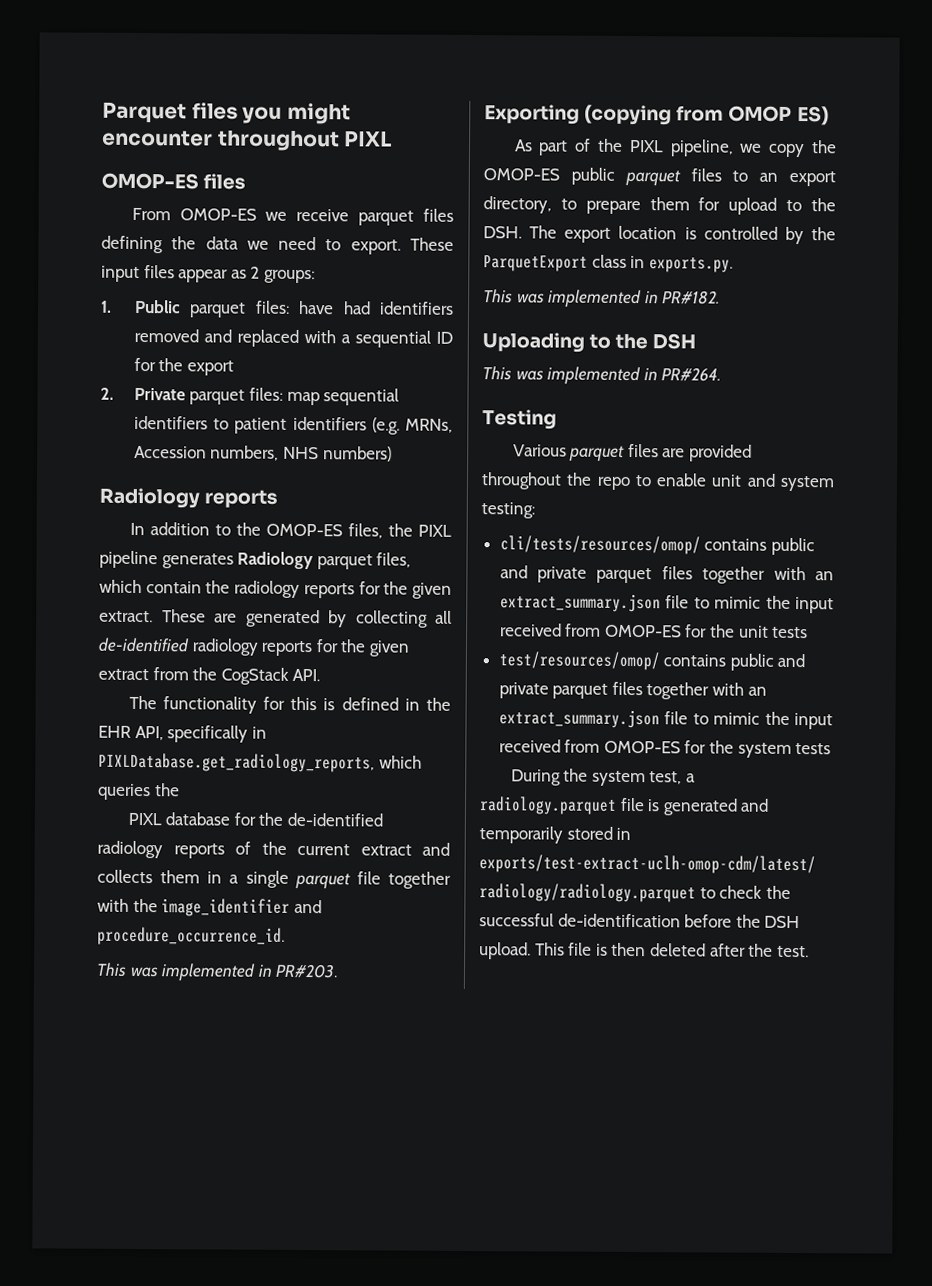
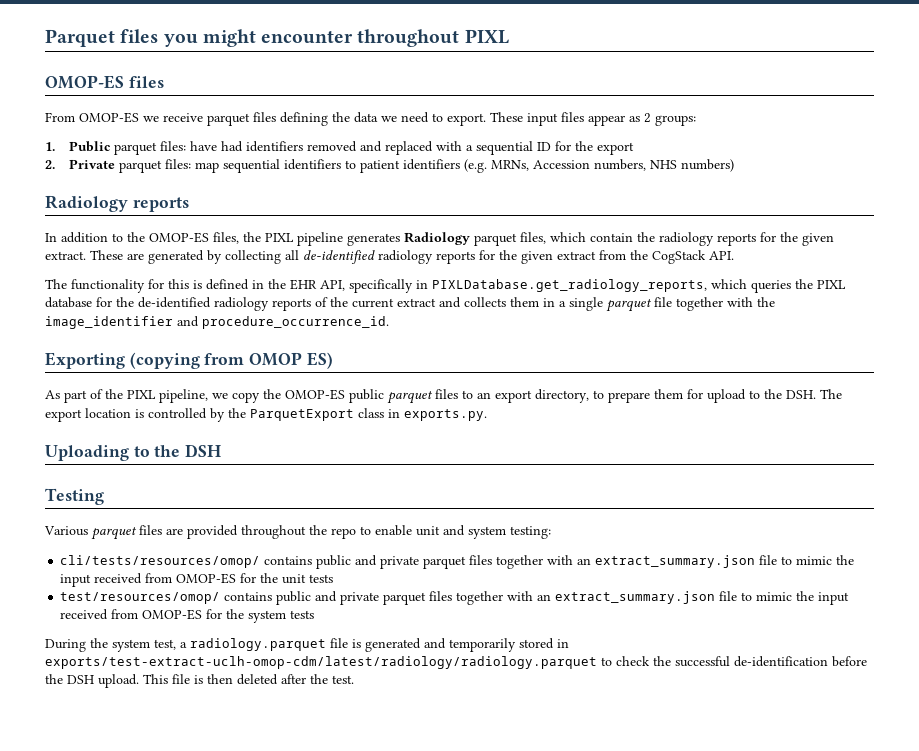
- The functionality for this is defined in the EHR API, specifically in PIXLDatabase.get_radiology_reports, which queries the
- PIXL database for the de-identified radiology reports of the current extract and collects them in a single parquet file together with the image_identifier and procedure_occurrence_id.
+ The functionality for this is defined in the EHR API, specifically in PIXLDatabase.get_radiology_reports, which queries the PIXL database for the de-identified radiology reports of the current extract and collects them in a single parquet file together with the image_identifier and procedure_occurrence_id.
- This was implemented in PR#203.
- This was implemented in PR#182.
- This was implemented in PR#264.

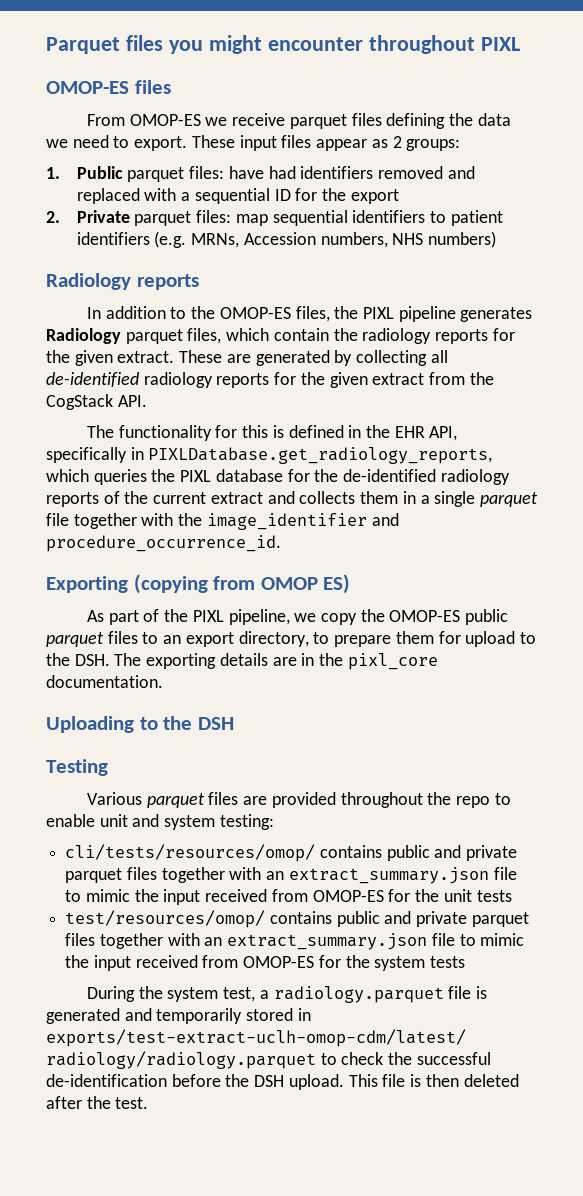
- As part of the PIXL pipeline, we copy the OMOP-ES public parquet files to an export directory, to prepare them for upload to the DSH. The export location is controlled by the ParquetExport class in exports.py.
+ As part of the PIXL pipeline, we copy the OMOP-ES public parquet files to an export directory, to prepare them for upload to the DSH. The exporting details are in the pixl_core documentation.

